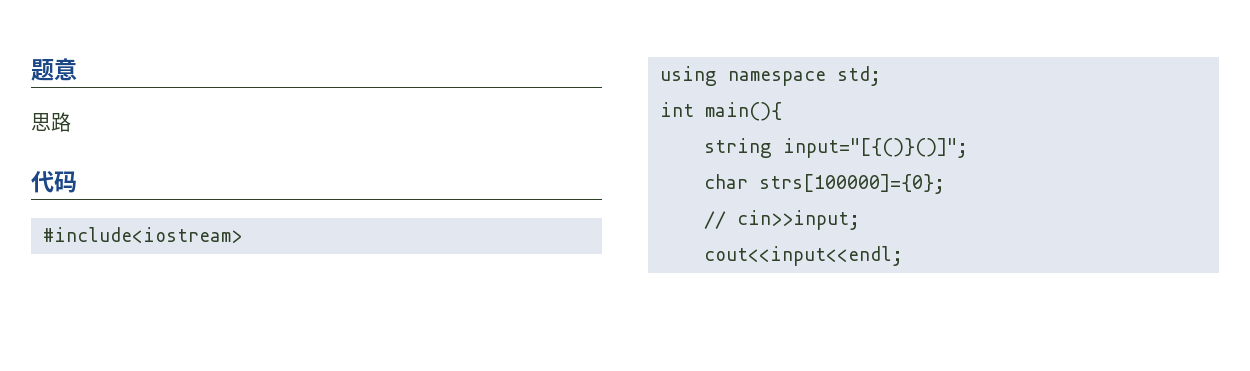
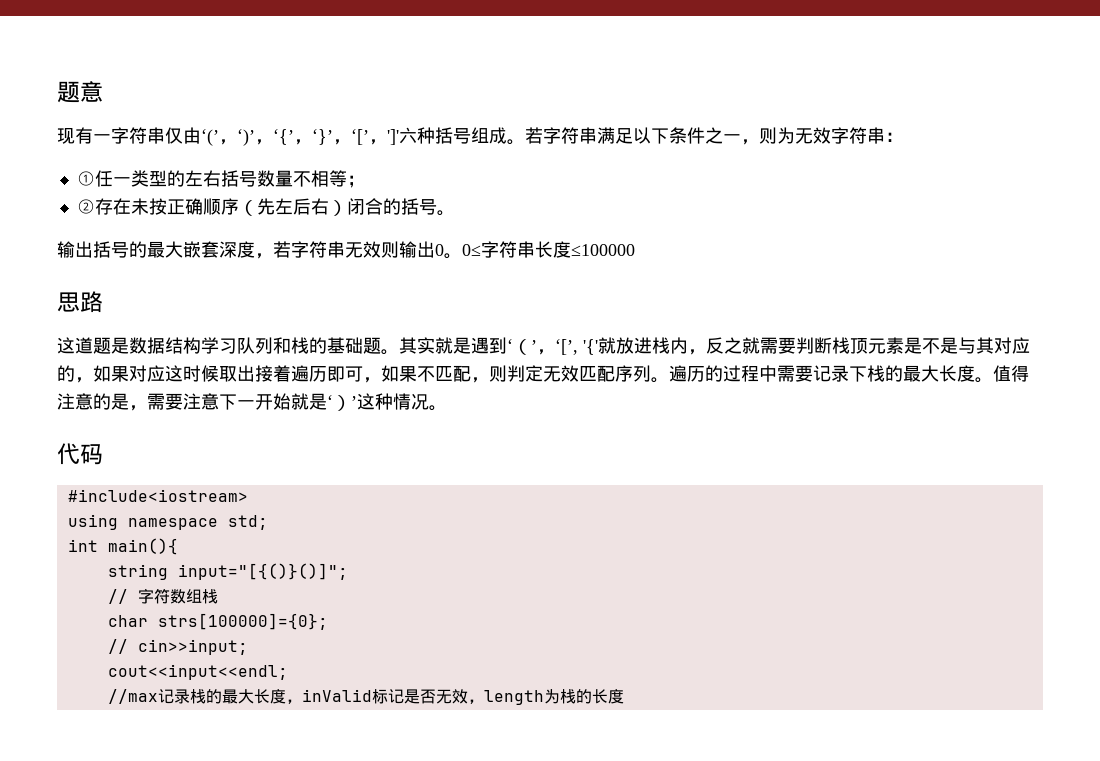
+ 现有一字符串仅由‘(’，‘)’，‘{’，‘}’，‘[’，']'六种括号组成。若字符串满足以下条件之一，则为无效字符串：
+ ①任一类型的左右括号数量不相等；
+ ②存在未按正确顺序（先左后右）闭合的括号。
+ 输出括号的最大嵌套深度，若字符串无效则输出0。0≤字符串长度≤100000
  思路
+ 这道题是数据结构学习队列和栈的基础题。其实就是遇到‘（’，‘[’, '{'就放进栈内，反之就需要判断栈顶元素是不是与其对应的，如果对应这时候取出接着遍历即可，如果不匹配，则判定无效匹配序列。遍历的过程中需要记录下栈的最大长度。值得注意的是，需要注意下一开始就是‘）’这种情况。
+ // 字符数组栈
+ //max记录栈的最大长度，inValid标记是否无效，length为栈的长度

